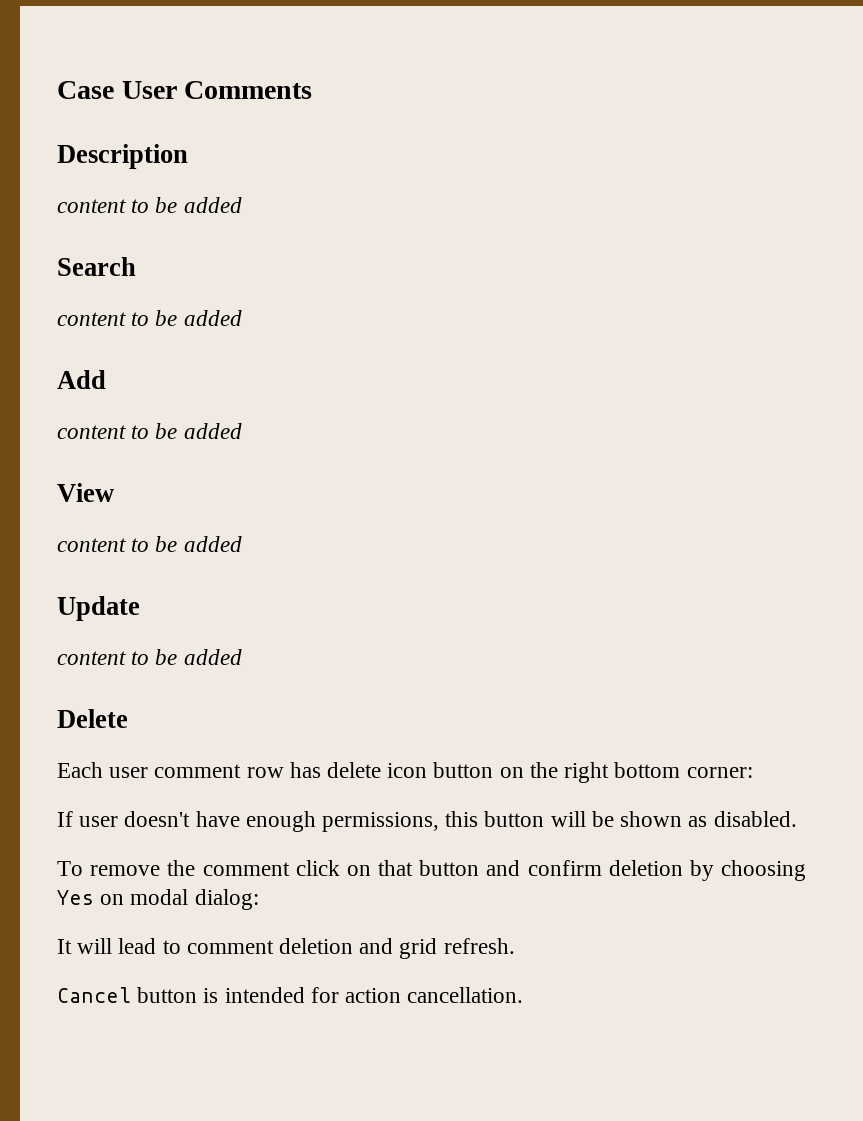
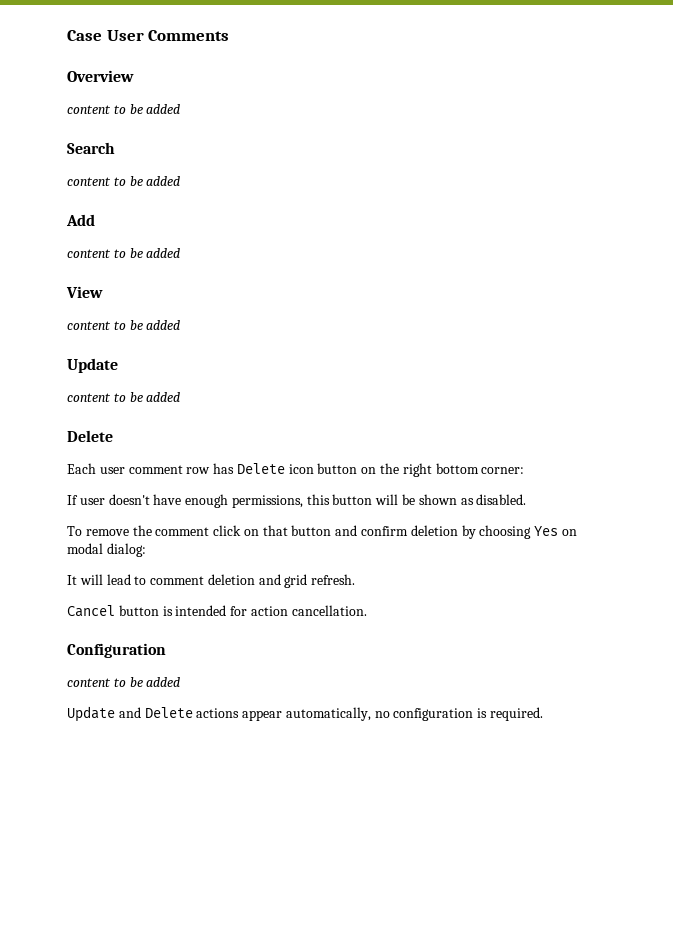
- Description
+ Overview
- Each user comment row has delete icon button on the right bottom corner:
+ Each user comment row has Delete icon button on the right bottom corner:
+ Configuration
+ content to be added
+ Update and Delete actions appear automatically, no configuration is required.

